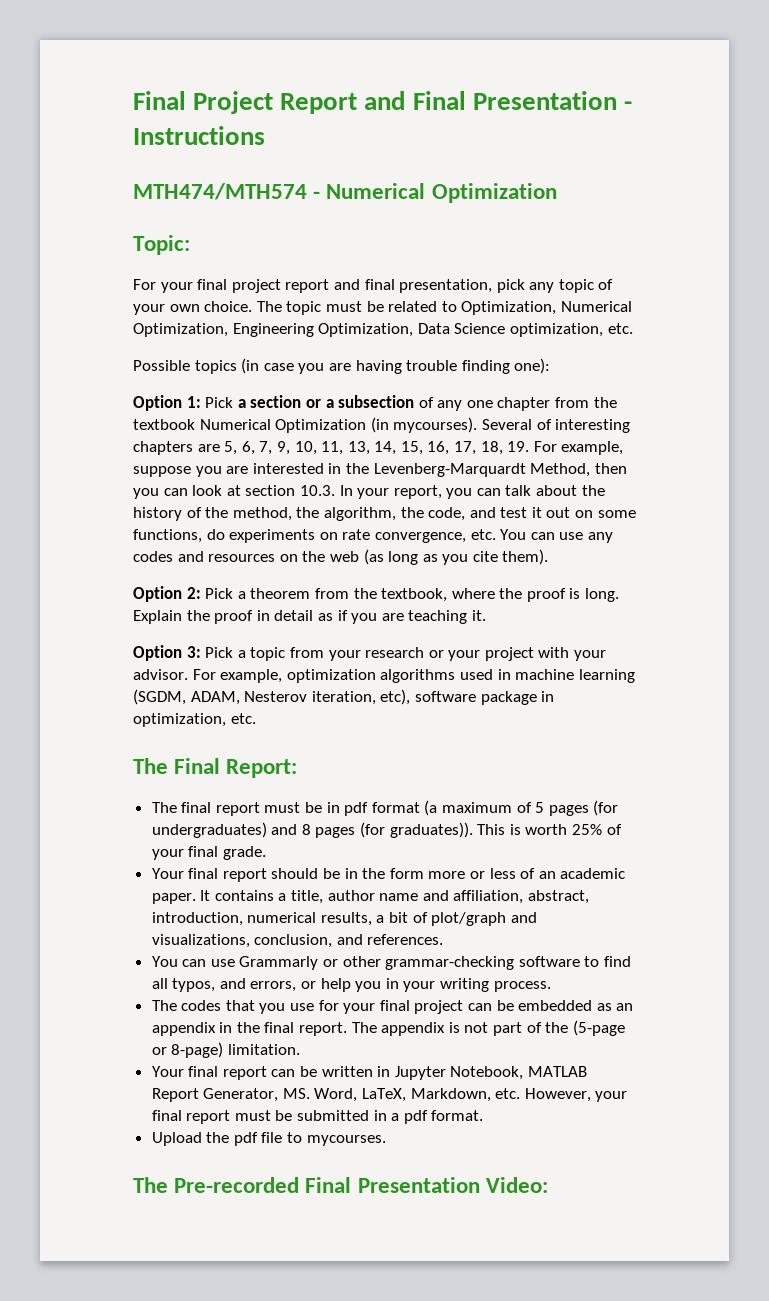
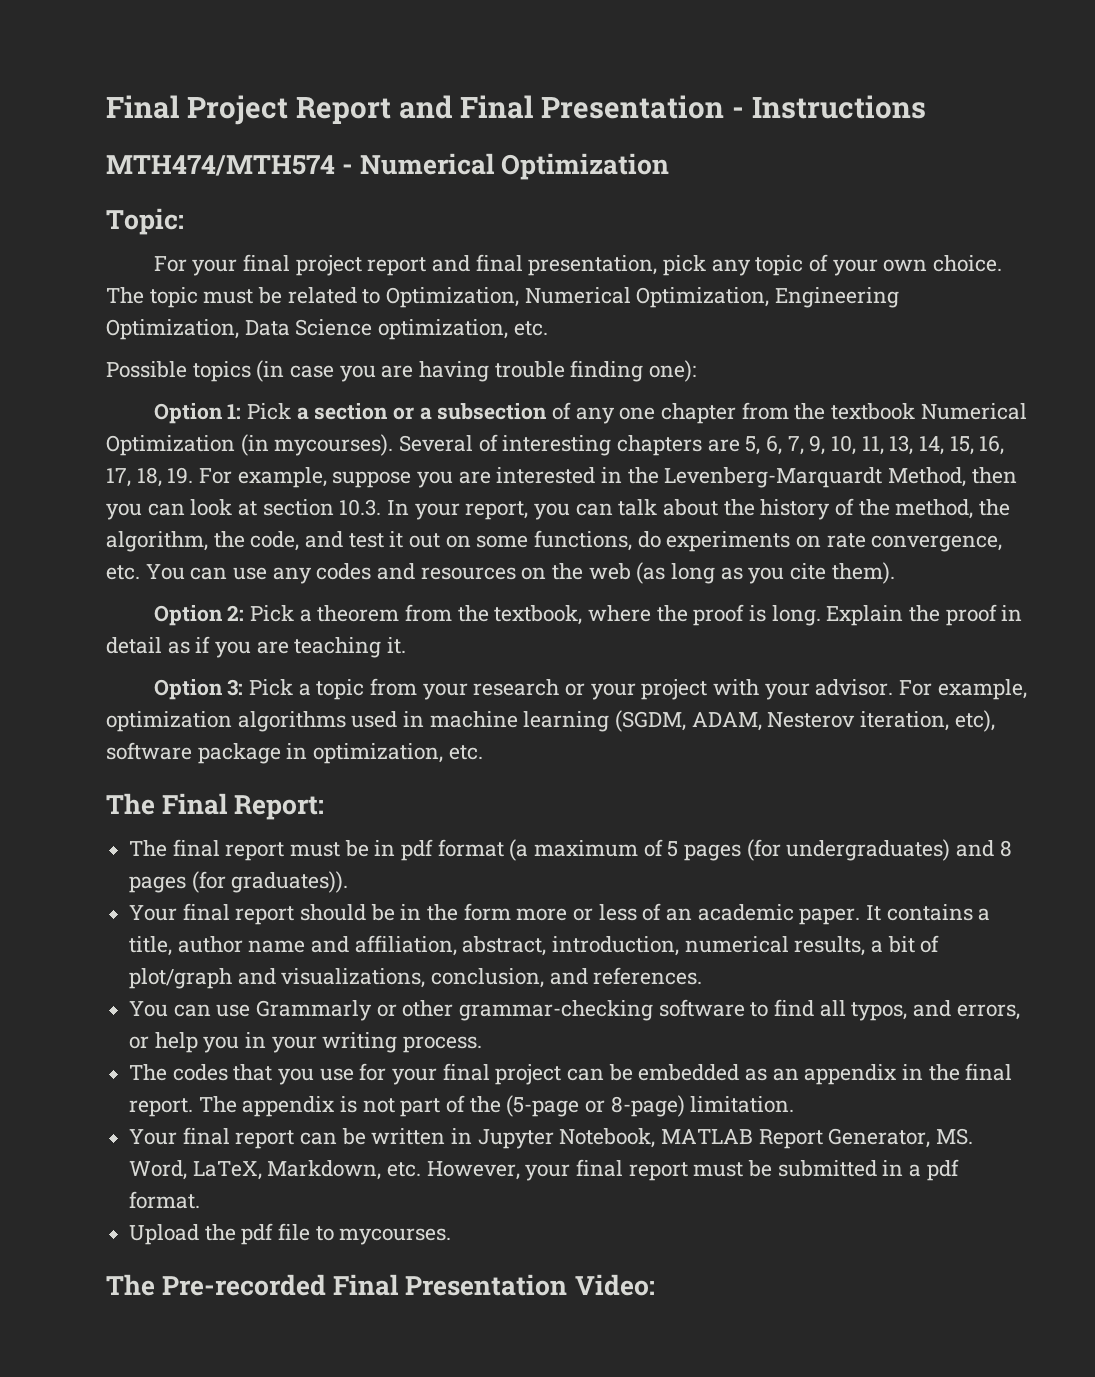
- This is worth 25% of your final grade.

